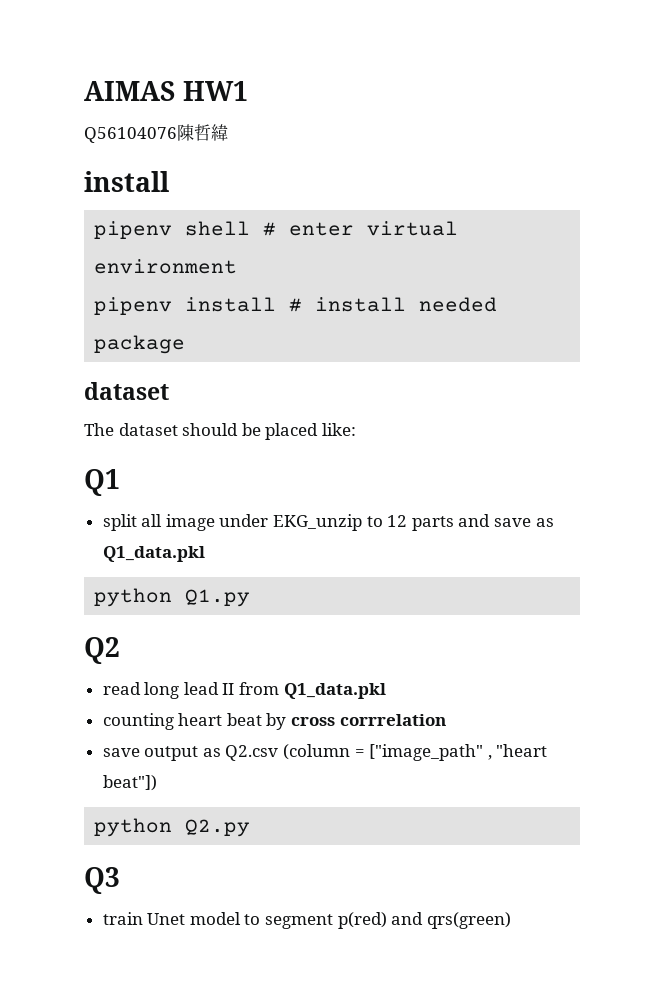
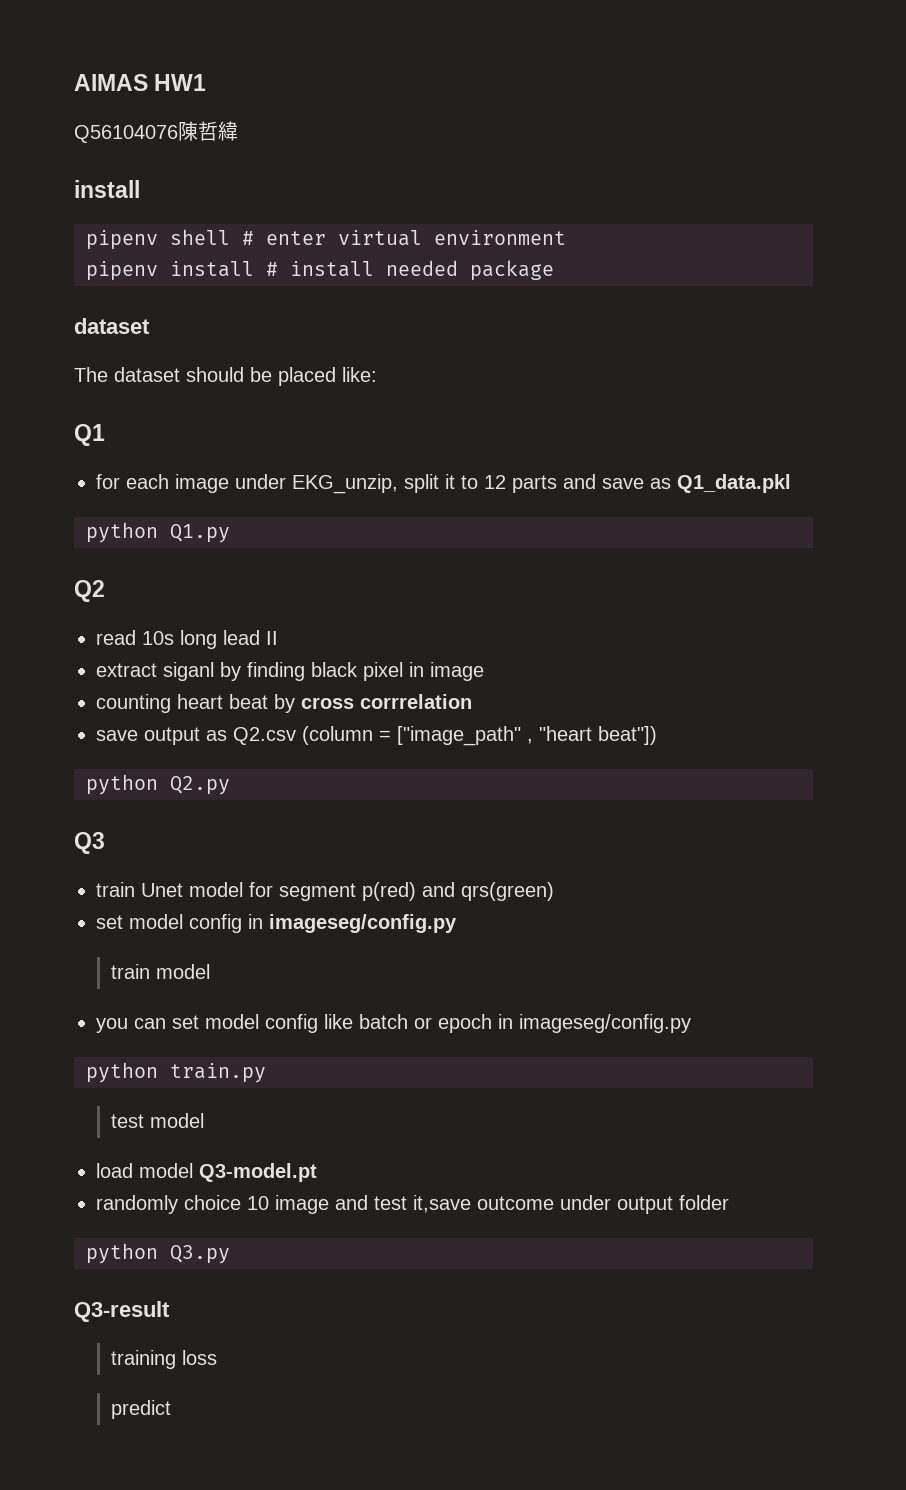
- split all image under EKG_unzip to 12 parts and save as Q1_data.pkl
+ for each image under EKG_unzip, split it to 12 parts and save as Q1_data.pkl
- read long lead II from Q1_data.pkl
+ read 10s long lead II
+ extract siganl by finding black pixel in image
- train Unet model to segment p(red) and qrs(green)
+ train Unet model for segment p(red) and qrs(green)
+ set model config in imageseg/config.py
+ train model
+ you can set model config like batch or epoch in imageseg/config.py
+ python train.py
+ test model
+ load model Q3-model.pt
+ randomly choice 10 image and test it,save outcome under output folder
+ python Q3.py
+ Q3-result
+ training loss
+ predict

